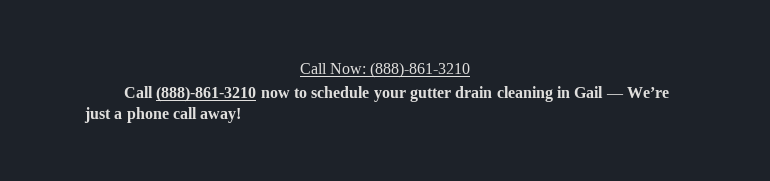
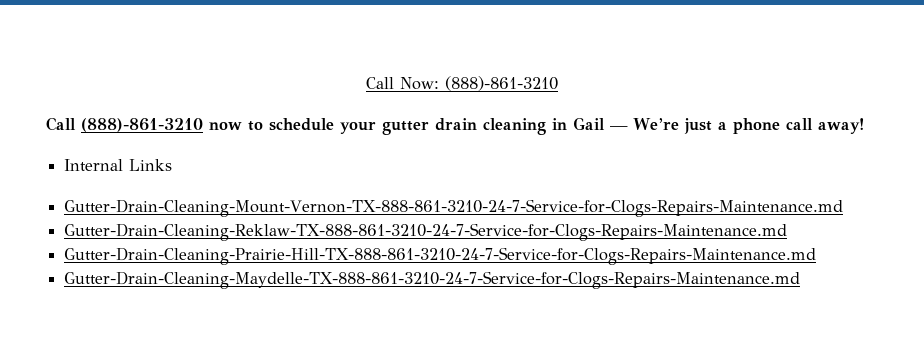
+ Internal Links
+ Gutter-Drain-Cleaning-Mount-Vernon-TX-888-861-3210-24-7-Service-for-Clogs-Repairs-Maintenance.md
+ Gutter-Drain-Cleaning-Reklaw-TX-888-861-3210-24-7-Service-for-Clogs-Repairs-Maintenance.md
+ Gutter-Drain-Cleaning-Prairie-Hill-TX-888-861-3210-24-7-Service-for-Clogs-Repairs-Maintenance.md
+ Gutter-Drain-Cleaning-Maydelle-TX-888-861-3210-24-7-Service-for-Clogs-Repairs-Maintenance.md

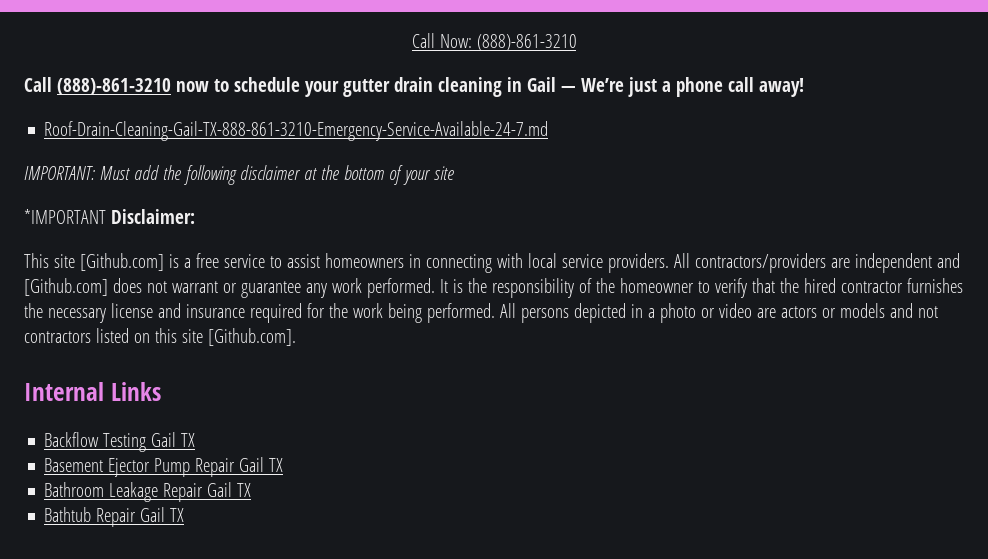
+ Roof-Drain-Cleaning-Gail-TX-888-861-3210-Emergency-Service-Available-24-7.md
+ IMPORTANT: Must add the following disclaimer at the bottom of your site
+ *IMPORTANT Disclaimer:
+ This site [Github.com] is a free service to assist homeowners in connecting with local service providers. All contractors/providers are independent and [Github.com] does not warrant or guarantee any work performed. It is the responsibility of the homeowner to verify that the hired contractor furnishes the necessary license and insurance required for the work being performed. All persons depicted in a photo or video are actors or models and not contractors listed on this site [Github.com].
  Internal Links
- Gutter-Drain-Cleaning-Mount-Vernon-TX-888-861-3210-24-7-Service-for-Clogs-Repairs-Maintenance.md
- Gutter-Drain-Cleaning-Reklaw-TX-888-861-3210-24-7-Service-for-Clogs-Repairs-Maintenance.md
- Gutter-Drain-Cleaning-Prairie-Hill-TX-888-861-3210-24-7-Service-for-Clogs-Repairs-Maintenance.md
- Gutter-Drain-Cleaning-Maydelle-TX-888-861-3210-24-7-Service-for-Clogs-Repairs-Maintenance.md
+ Backflow Testing Gail TX
+ Basement Ejector Pump Repair Gail TX
+ Bathroom Leakage Repair Gail TX
+ Bathtub Repair Gail TX

